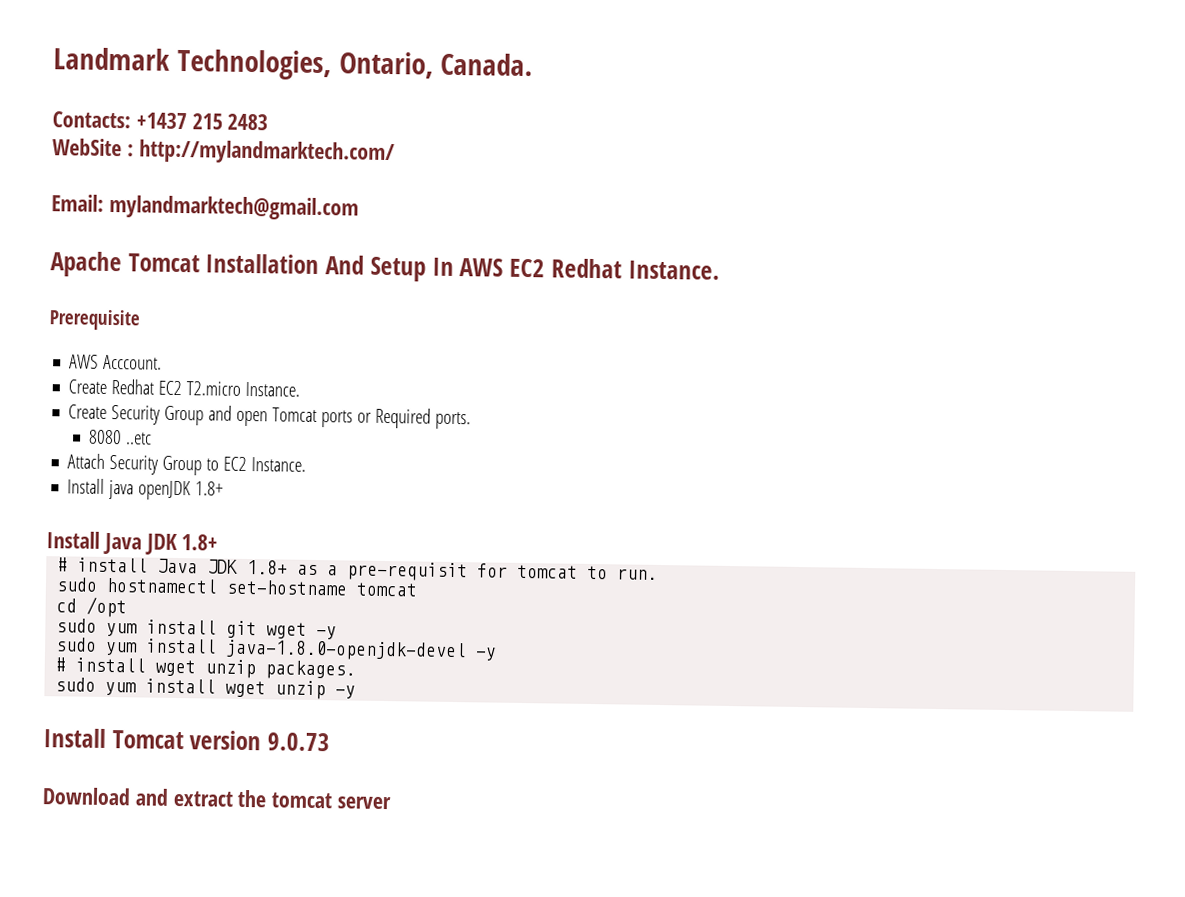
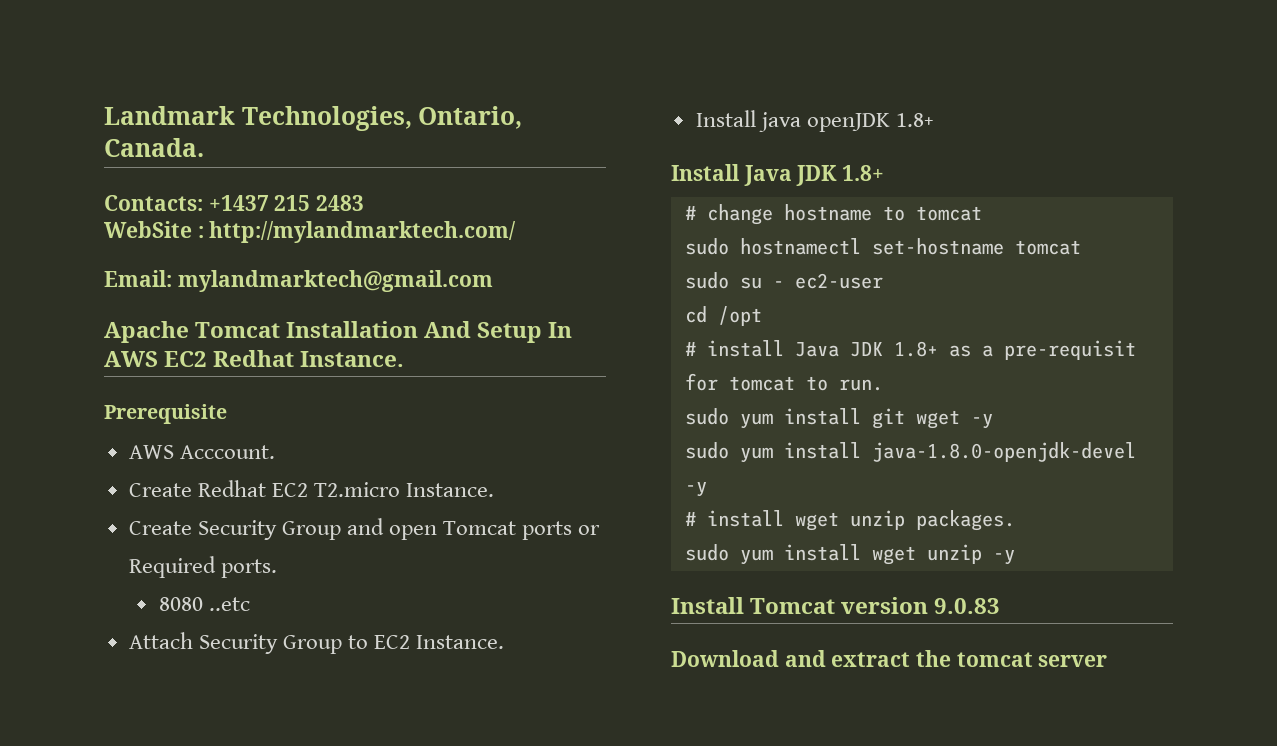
+ # change hostname to tomcat
+ sudo hostnamectl set-hostname tomcat
+ sudo su - ec2-user
+ cd /opt
- sudo hostnamectl set-hostname tomcat
- cd /opt
- Install Tomcat version 9.0.73
+ Install Tomcat version 9.0.83

